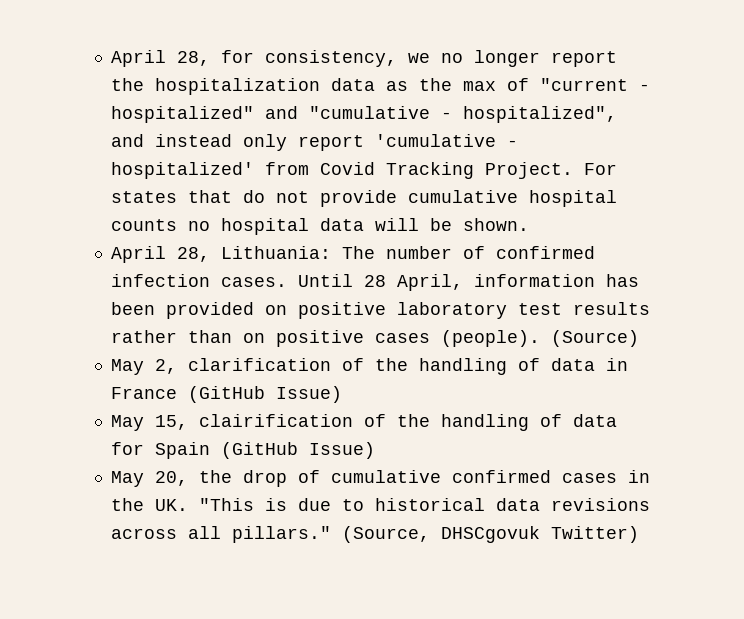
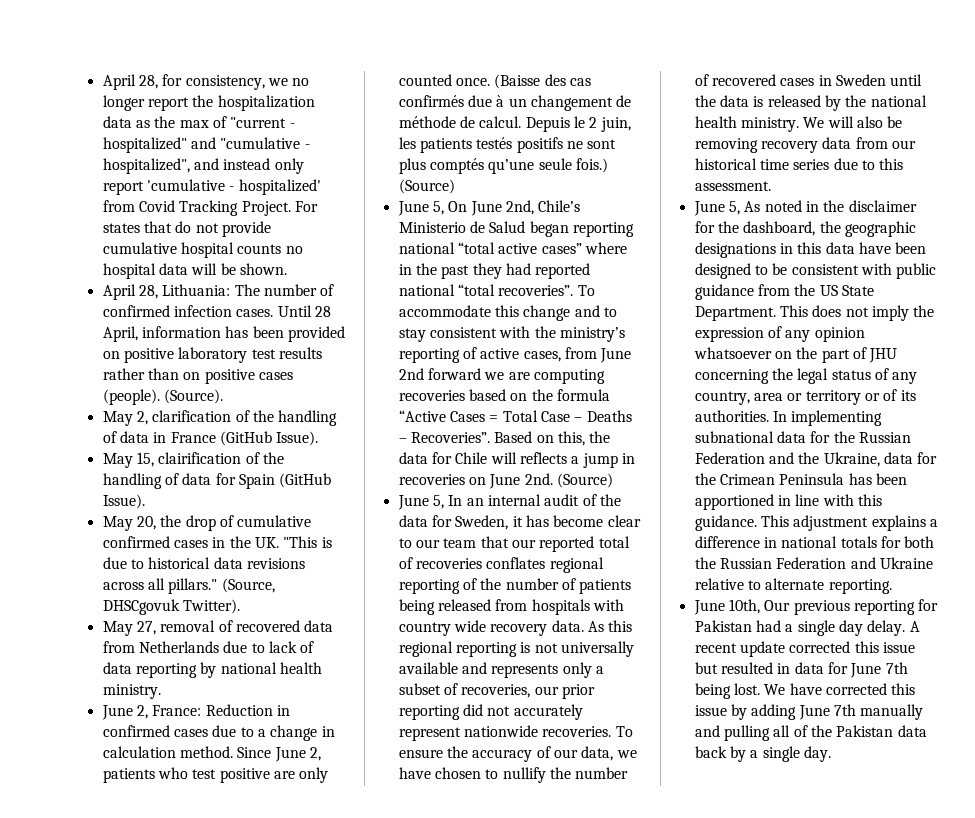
- (Source)
+ (Source).
- May 2, clarification of the handling of data in France (GitHub Issue)
+ May 2, clarification of the handling of data in France (GitHub Issue).
- May 15, clairification of the handling of data for Spain (GitHub Issue)
+ May 15, clairification of the handling of data for Spain (GitHub Issue).
- (Source, DHSCgovuk Twitter)
+ (Source, DHSCgovuk Twitter).
+ May 27, removal of recovered data from Netherlands due to lack of data reporting by national health ministry.
+ June 2, France: Reduction in confirmed cases due to a change in calculation method. Since June 2, patients who test positive are only counted once. (Baisse des cas confirmés due à un changement de méthode de calcul. Depuis le 2 juin, les patients testés positifs ne sont plus comptés qu’une seule fois.) (Source)
+ June 5, On June 2nd, Chile’s Ministerio de Salud began reporting national “total active cases” where in the past they had reported national “total recoveries”. To accommodate this change and to stay consistent with the ministry’s reporting of active cases, from June 2nd forward we are computing recoveries based on the formula “Active Cases = Total Case – Deaths – Recoveries”. Based on this, the data for Chile will reflects a jump in recoveries on June 2nd. (Source)
+ June 5, In an internal audit of the data for Sweden, it has become clear to our team that our reported total of recoveries conflates regional reporting of the number of patients being released from hospitals with country wide recovery data. As this regional reporting is not universally available and represents only a subset of recoveries, our prior reporting did not accurately represent nationwide recoveries. To ensure the accuracy of our data, we have chosen to nullify the number of recovered cases in Sweden until the data is released by the national health ministry. We will also be removing recovery data from our historical time series due to this assessment.
+ June 5, As noted in the disclaimer for the dashboard, the geographic designations in this data have been designed to be consistent with public guidance from the US State Department. This does not imply the expression of any opinion whatsoever on the part of JHU concerning the legal status of any country, area or territory or of its authorities. In implementing subnational data for the Russian Federation and the Ukraine, data for the Crimean Peninsula has been apportioned in line with this guidance. This adjustment explains a difference in national totals for both the Russian Federation and Ukraine relative to alternate reporting.
+ June 10th, Our previous reporting for Pakistan had a single day delay. A recent update corrected this issue but resulted in data for June 7th being lost. We have corrected this issue by adding June 7th manually and pulling all of the Pakistan data back by a single day.

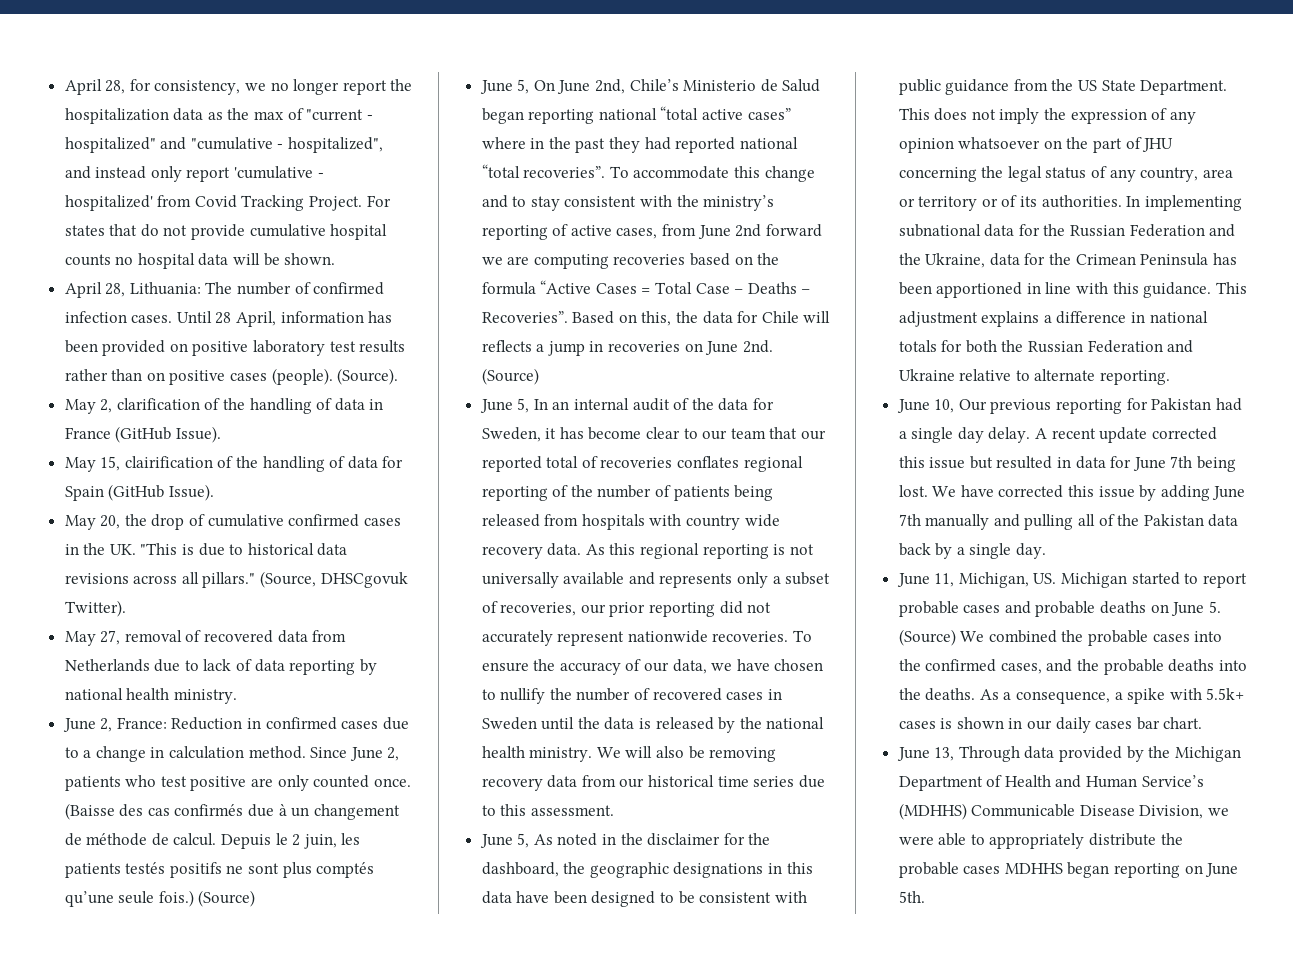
- June 10th, Our previous reporting for Pakistan had a single day delay.
+ June 10, Our previous reporting for Pakistan had a single day delay.
+ June 11, Michigan, US. Michigan started to report probable cases and probable deaths on June 5. (Source) We combined the probable cases into the confirmed cases, and the probable deaths into the deaths. As a consequence, a spike with 5.5k+ cases is shown in our daily cases bar chart.
+ June 13, Through data provided by the Michigan Department of Health and Human Service’s (MDHHS) Communicable Disease Division, we were able to appropriately distribute the probable cases MDHHS began reporting on June 5th.

